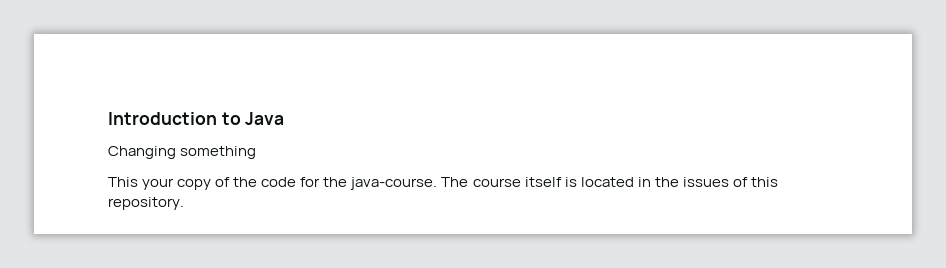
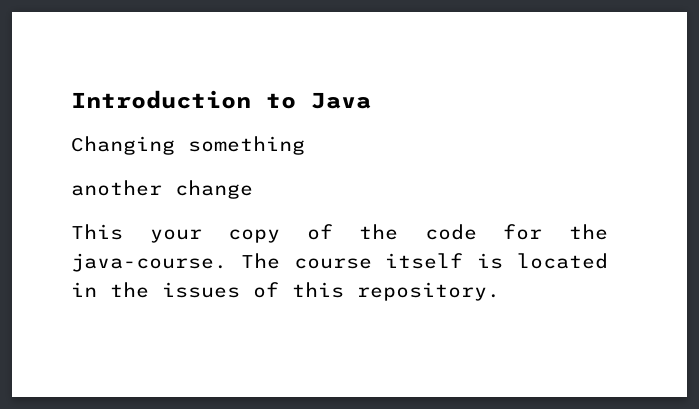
+ another change

